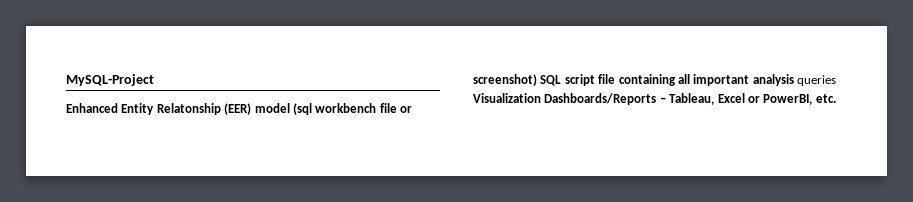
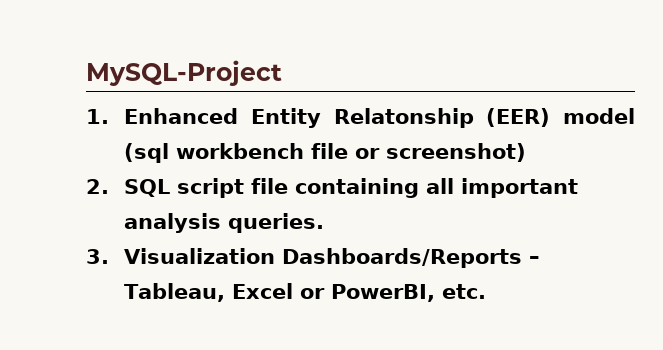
- Enhanced Entity Relatonship (EER) model (sql workbench file or screenshot) SQL script file containing all important analysis queries Visualization Dashboards/Reports – Tableau, Excel or PowerBI, etc.
+ 1. Enhanced Entity Relatonship (EER) model (sql workbench file or screenshot)
+ 2. SQL script file containing all important analysis queries.
+ 3. Visualization Dashboards/Reports – Tableau, Excel or PowerBI, etc.

